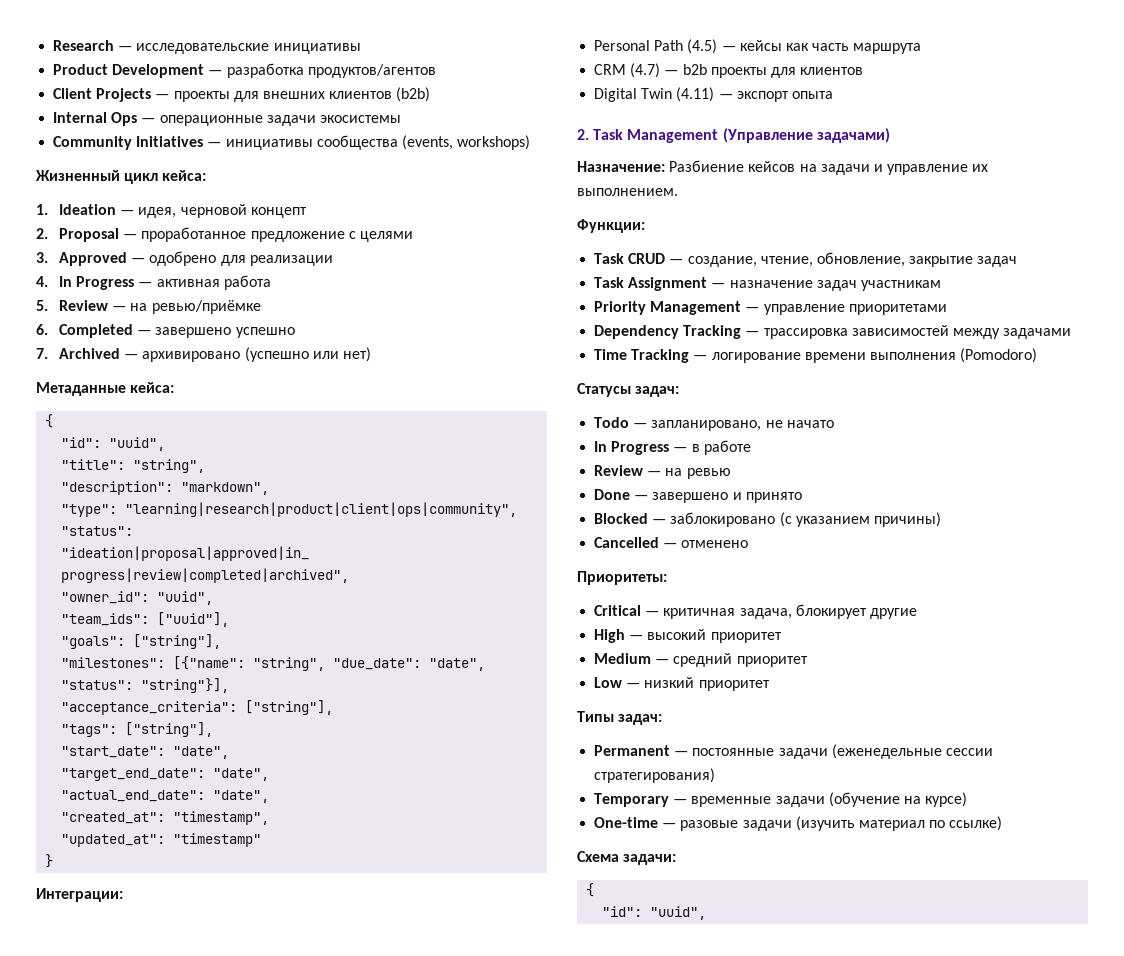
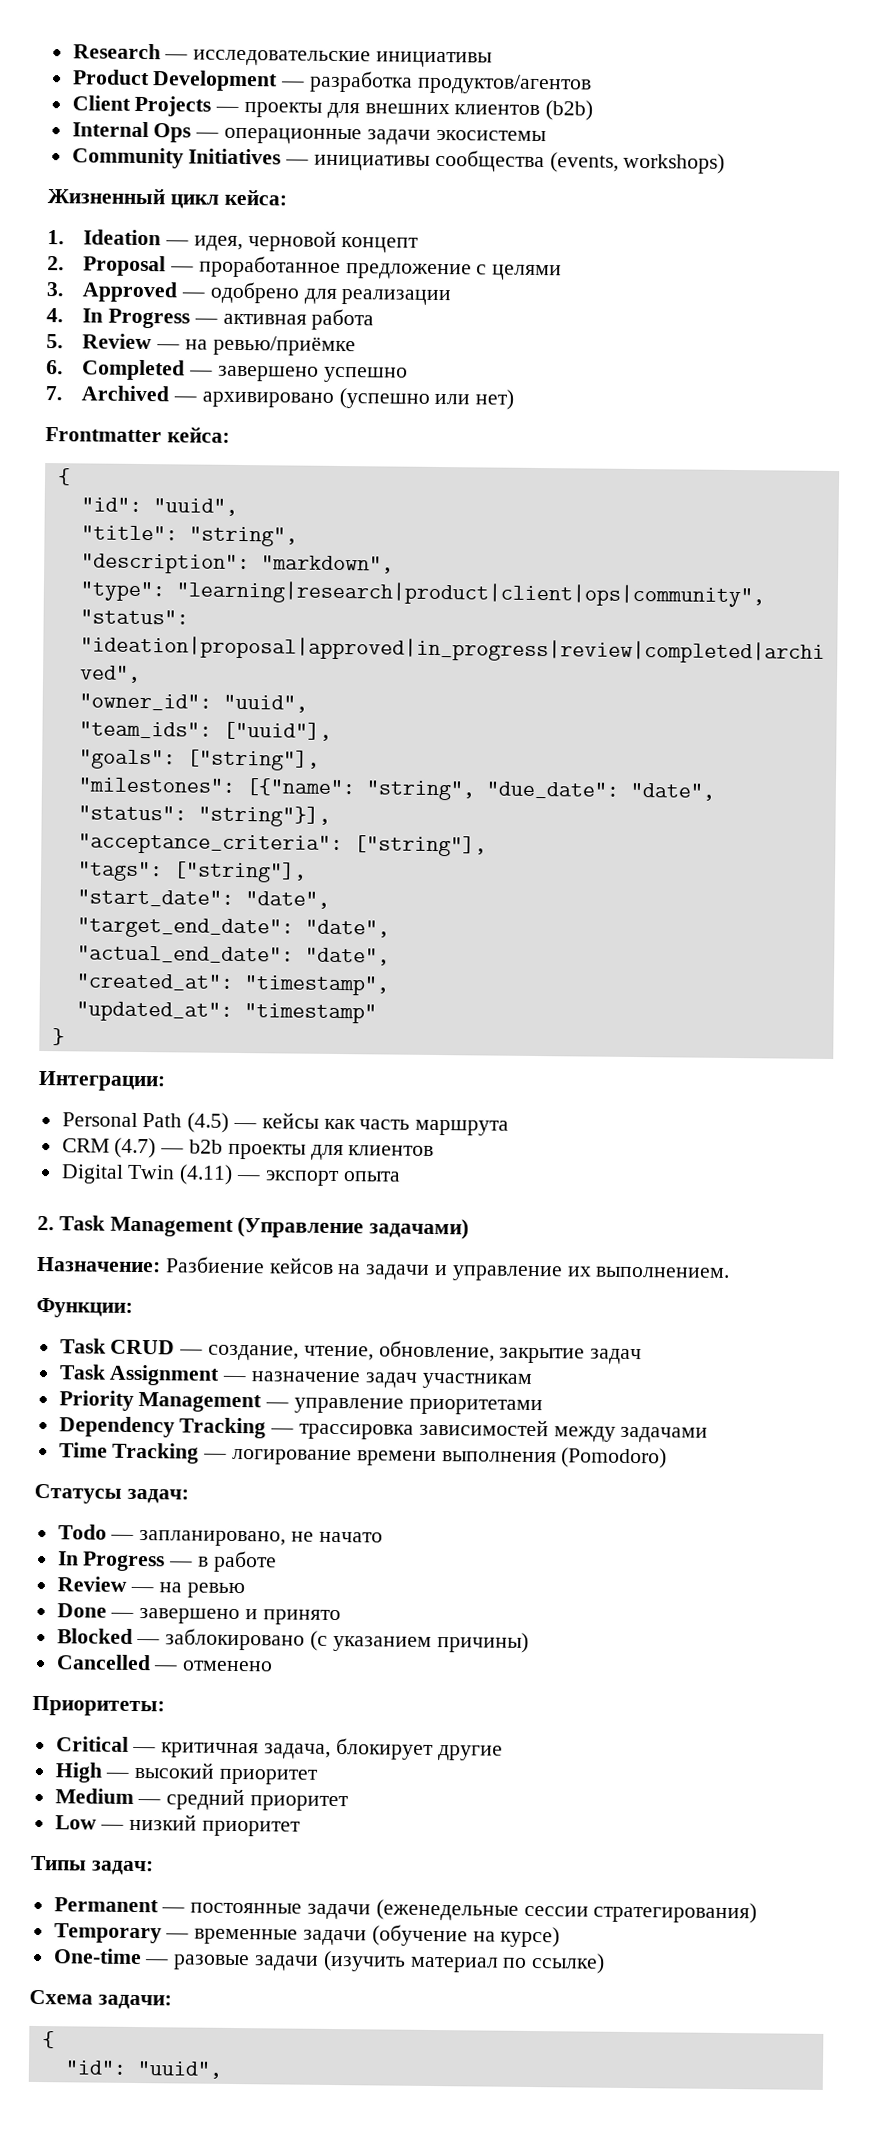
- Метаданные кейса:
+ Frontmatter кейса:

